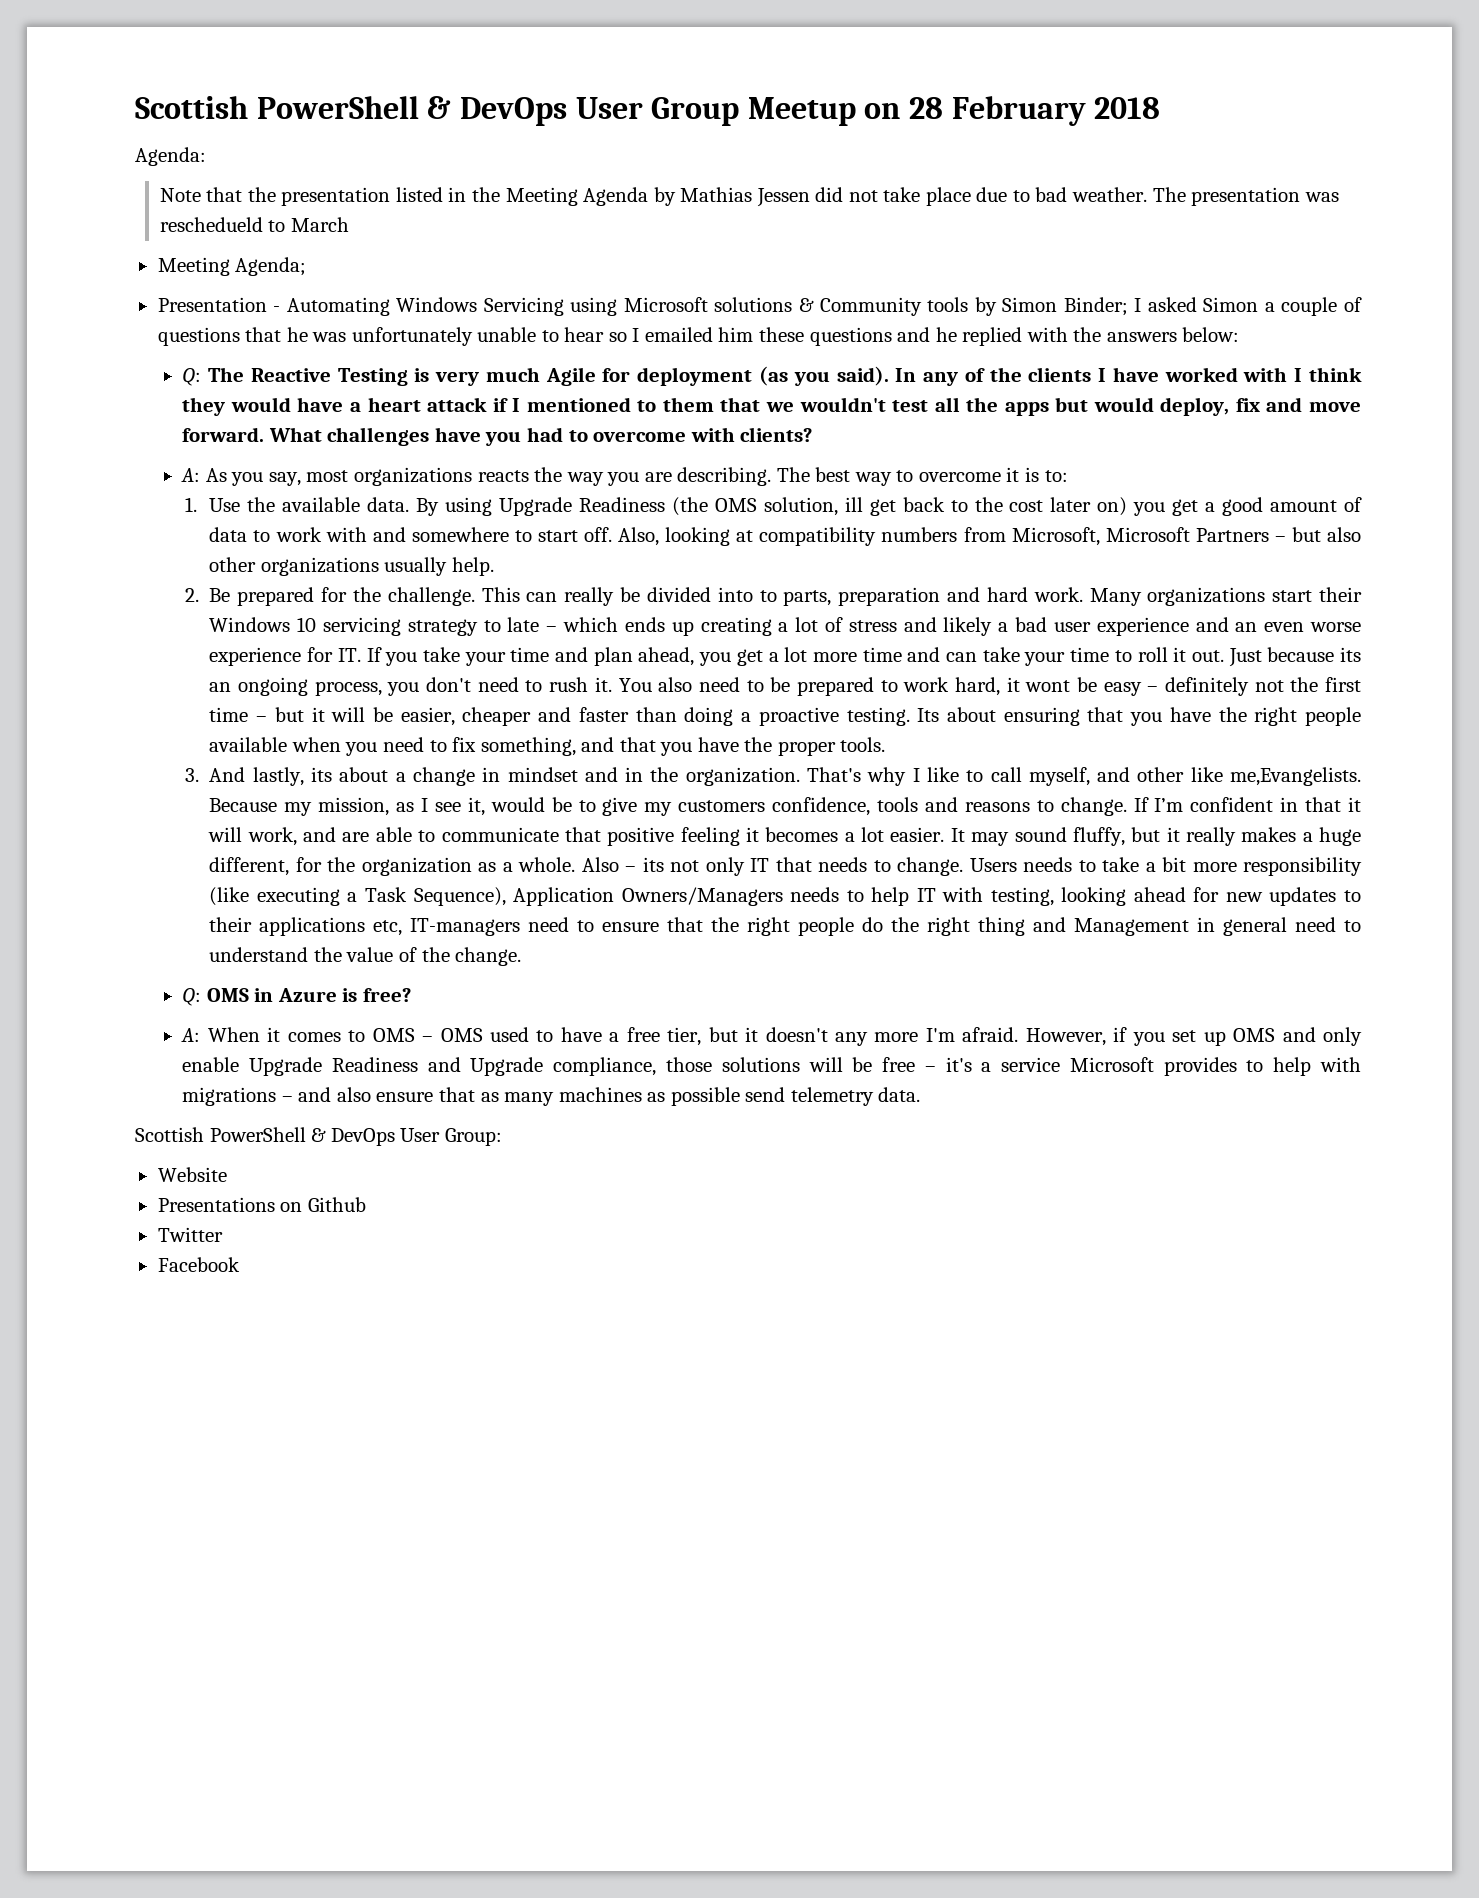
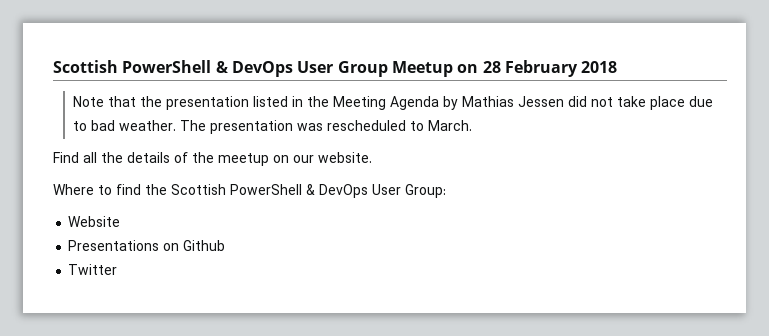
- Agenda:
- The presentation was reschedueld to March
- Meeting Agenda;
- Presentation - Automating Windows Servicing using Microsoft solutions & Community tools by Simon Binder; I asked Simon a couple of questions that he was unfortunately unable to hear so I emailed him these questions and he replied with the answers below:
- Q: The Reactive Testing is very much Agile for deployment (as you said). In any of the clients I have worked with I think they would have a heart attack if I mentioned to them that we wouldn't test all the apps but would deploy, fix and move forward. What challenges have you had to overcome with clients?
- A: As you say, most organizations reacts the way you are describing. The best way to overcome it is to:
- 1. Use the available data. By using Upgrade Readiness (the OMS solution, ill get back to the cost later on) you get a good amount of data to work with and somewhere to start off. Also, looking at compatibility numbers from Microsoft, Microsoft Partners – but also other organizations usually help.
- 2. Be prepared for the challenge. This can really be divided into to parts, preparation and hard work. Many organizations start their Windows 10 servicing strategy to late – which ends up creating a lot of stress and likely a bad user experience and an even worse experience for IT. If you take your time and plan ahead, you get a lot more time and can take your time to roll it out. Just because its an ongoing process, you don't need to rush it. You also need to be prepared to work hard, it wont be easy – definitely not the first time – but it will be easier, cheaper and faster than doing a proactive testing. Its about ensuring that you have the right people available when you need to fix something, and that you have the proper tools.
- 3. And lastly, its about a change in mindset and in the organization. That's why I like to call myself, and other like me,Evangelists. Because my mission, as I see it, would be to give my customers confidence, tools and reasons to change. If I’m confident in that it will work, and are able to communicate that positive feeling it becomes a lot easier. It may sound fluffy, but it really makes a huge different, for the organization as a whole. Also – its not only IT that needs to change. Users needs to take a bit more responsibility (like executing a Task Sequence), Application Owners/Managers needs to help IT with testing, looking ahead for new updates to their applications etc, IT-managers need to ensure that the right people do the right thing and Management in general need to understand the value of the change.
- Q: OMS in Azure is free?
- A: When it comes to OMS – OMS used to have a free tier, but it doesn't any more I'm afraid. However, if you set up OMS and only enable Upgrade Readiness and Upgrade compliance, those solutions will be free – it's a service Microsoft provides to help with migrations – and also ensure that as many machines as possible send telemetry data.
- Scottish PowerShell & DevOps User Group:
+ The presentation was rescheduled to March.
+ Find all the details of the meetup on our website.
+ Where to find the Scottish PowerShell & DevOps User Group:
- Facebook

